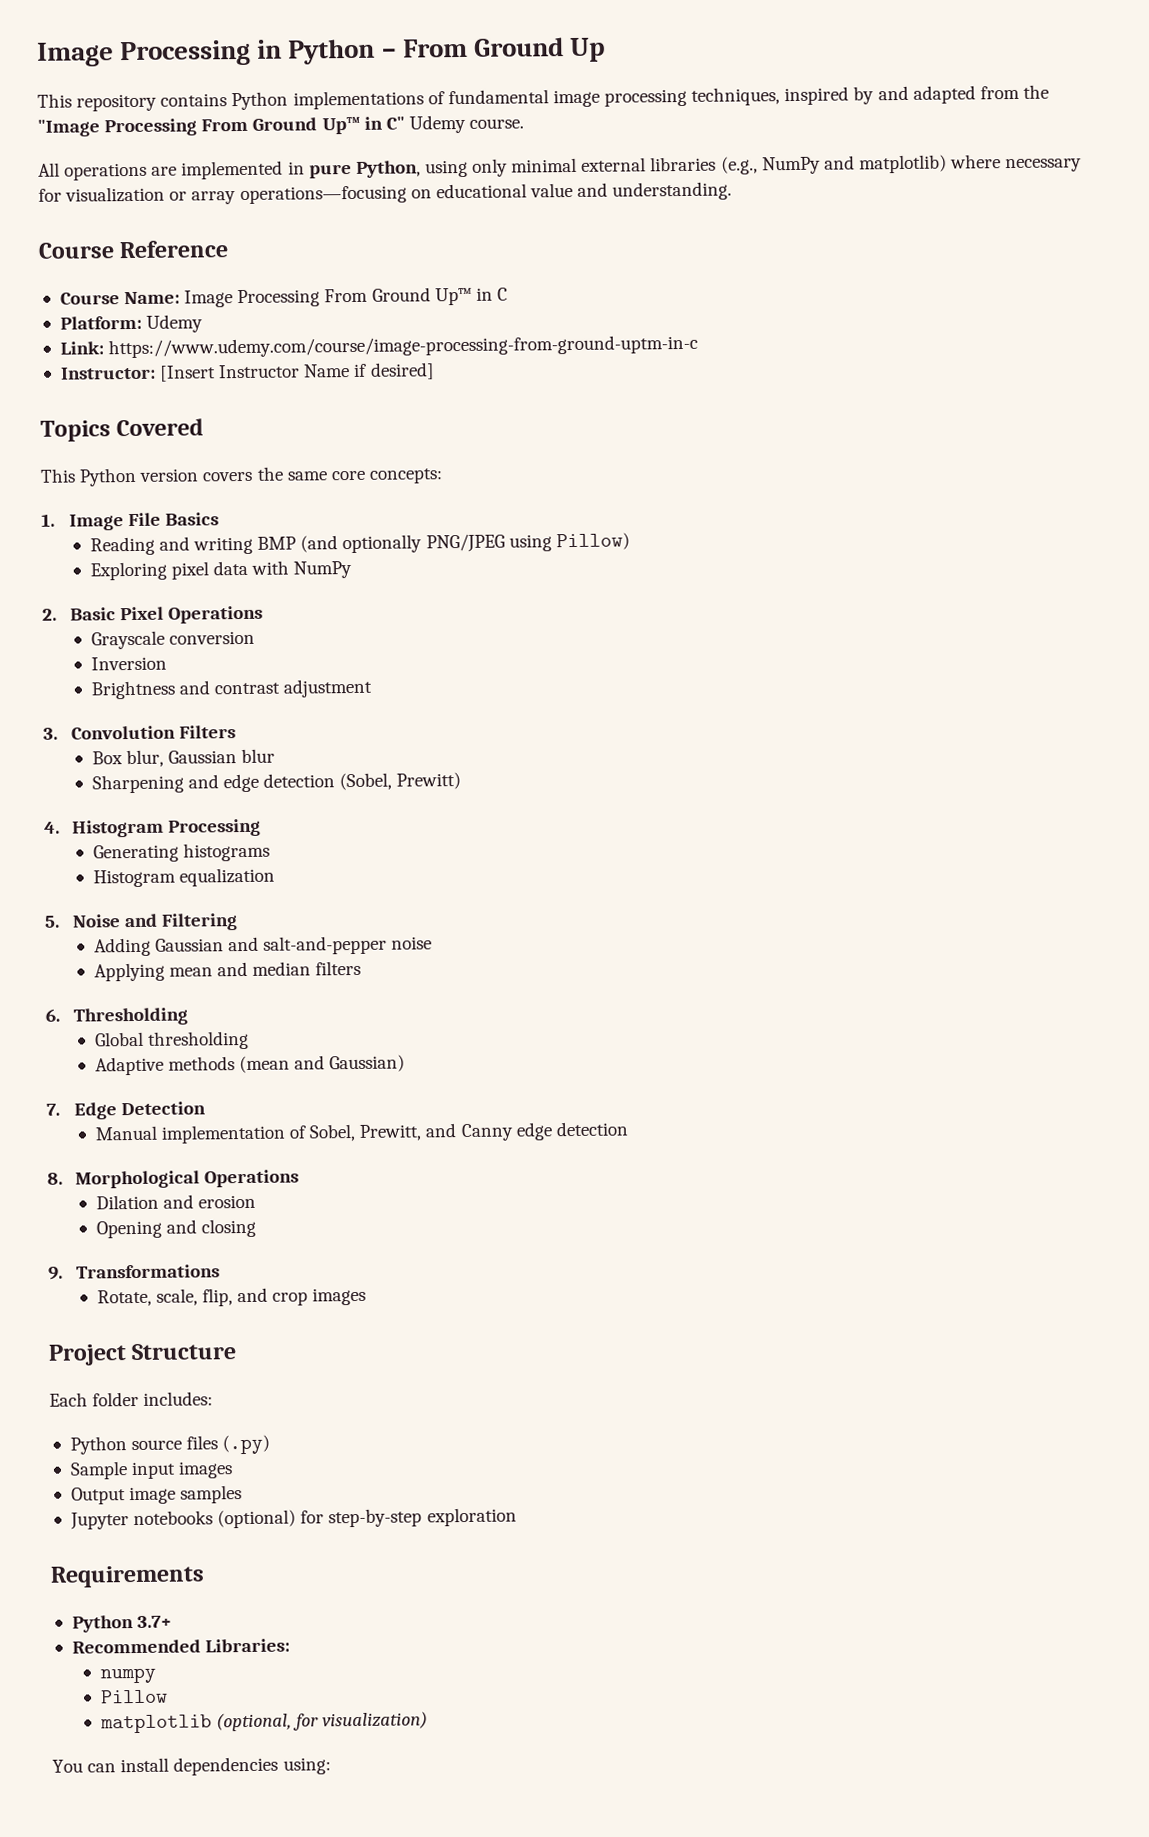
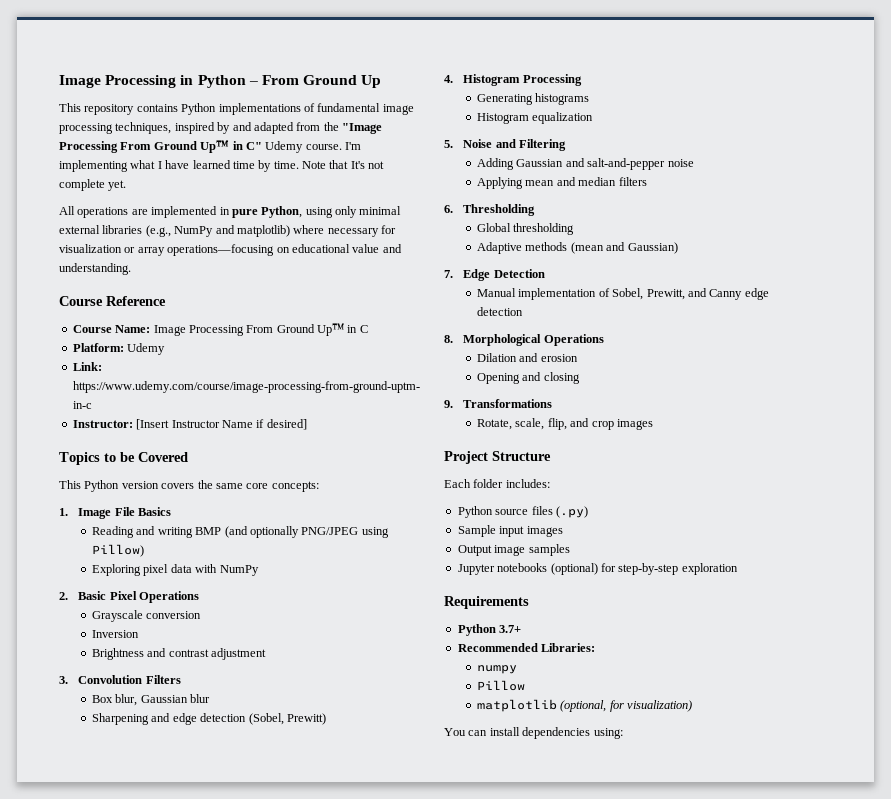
+ I'm implementing what I have learned time by time. Note that It's not complete yet.
- Topics Covered
+ Topics to be Covered

